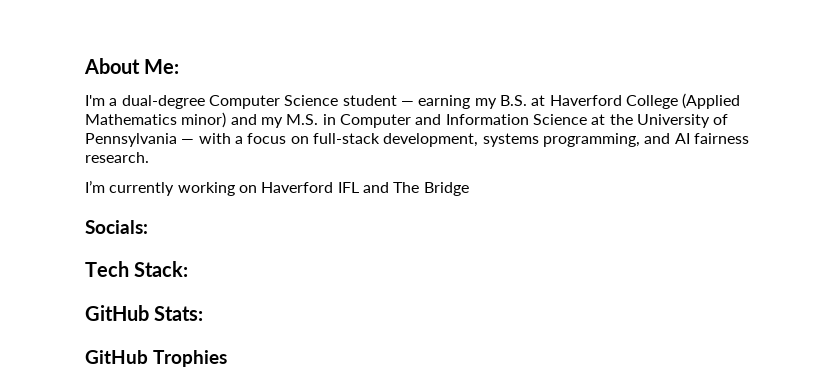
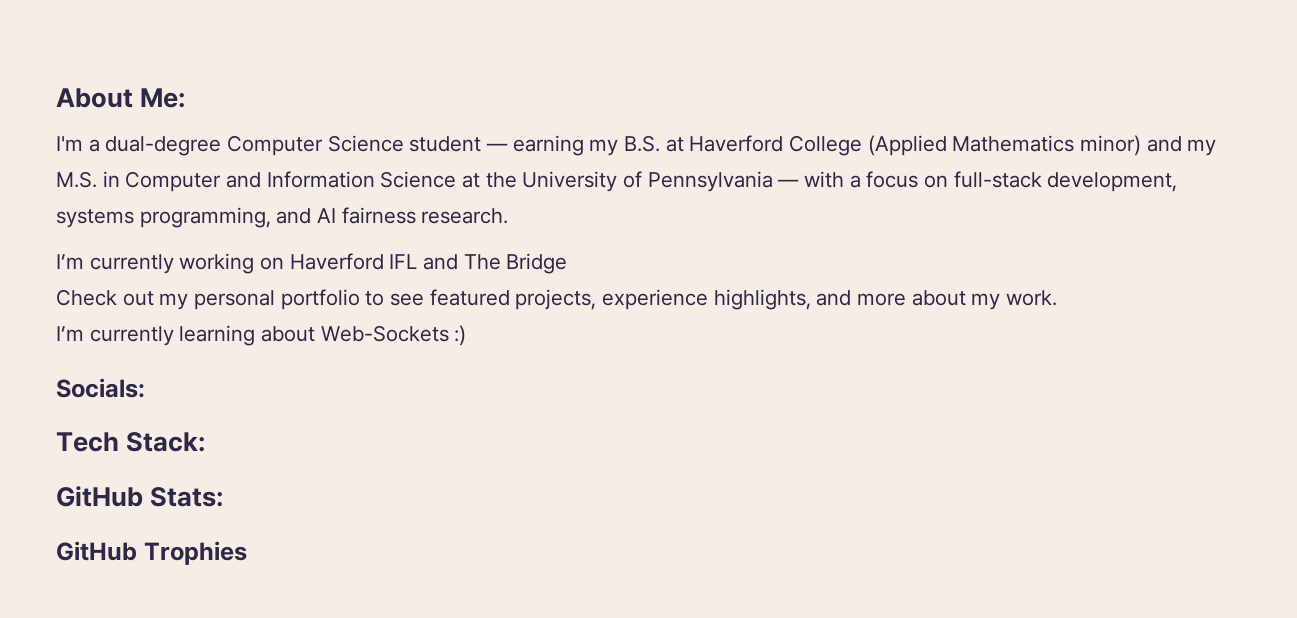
+ Check out my personal portfolio to see featured projects, experience highlights, and more about my work.
+ I’m currently learning about Web-Sockets :)

